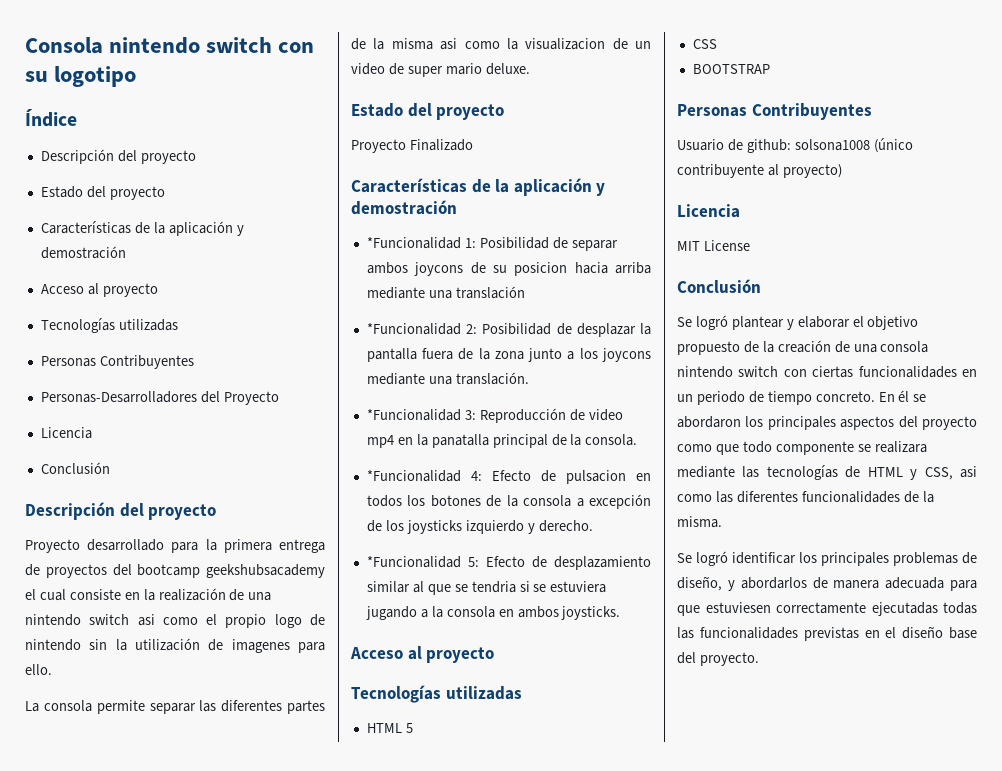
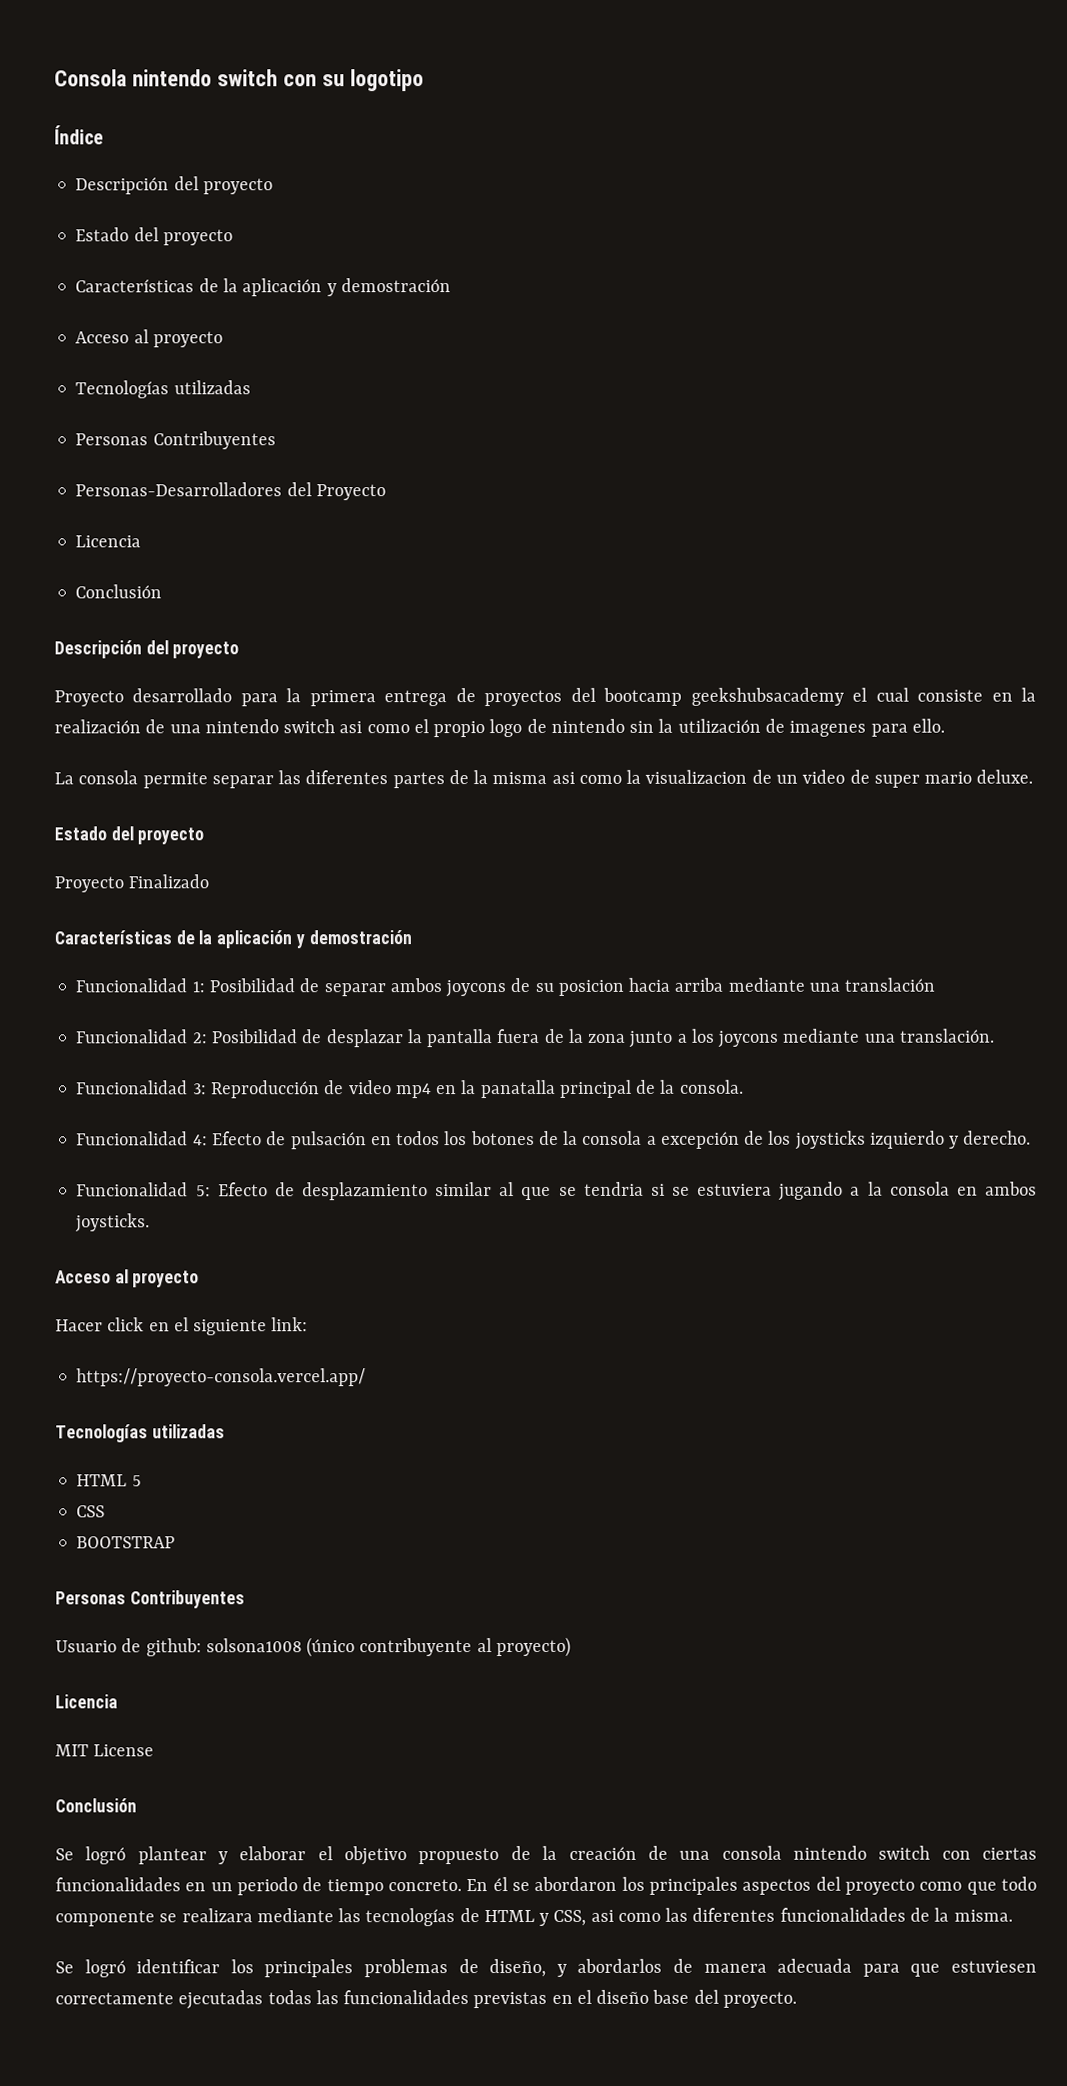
- *Funcionalidad 1: Posibilidad de separar ambos joycons de su posicion hacia arriba mediante una translación
+ Funcionalidad 1: Posibilidad de separar ambos joycons de su posicion hacia arriba mediante una translación
- *Funcionalidad 2: Posibilidad de desplazar la pantalla fuera de la zona junto a los joycons mediante una translación.
+ Funcionalidad 2: Posibilidad de desplazar la pantalla fuera de la zona junto a los joycons mediante una translación.
- *Funcionalidad 3: Reproducción de video mp4 en la panatalla principal de la consola.
+ Funcionalidad 3: Reproducción de video mp4 en la panatalla principal de la consola.
- *Funcionalidad 4: Efecto de pulsacion en todos los botones de la consola a excepción de los joysticks izquierdo y derecho.
+ Funcionalidad 4: Efecto de pulsación en todos los botones de la consola a excepción de los joysticks izquierdo y derecho.
- *Funcionalidad 5: Efecto de desplazamiento similar al que se tendria si se estuviera jugando a la consola en ambos joysticks.
+ Funcionalidad 5: Efecto de desplazamiento similar al que se tendria si se estuviera jugando a la consola en ambos joysticks.
+ Hacer click en el siguiente link:
+ https://proyecto-consola.vercel.app/

